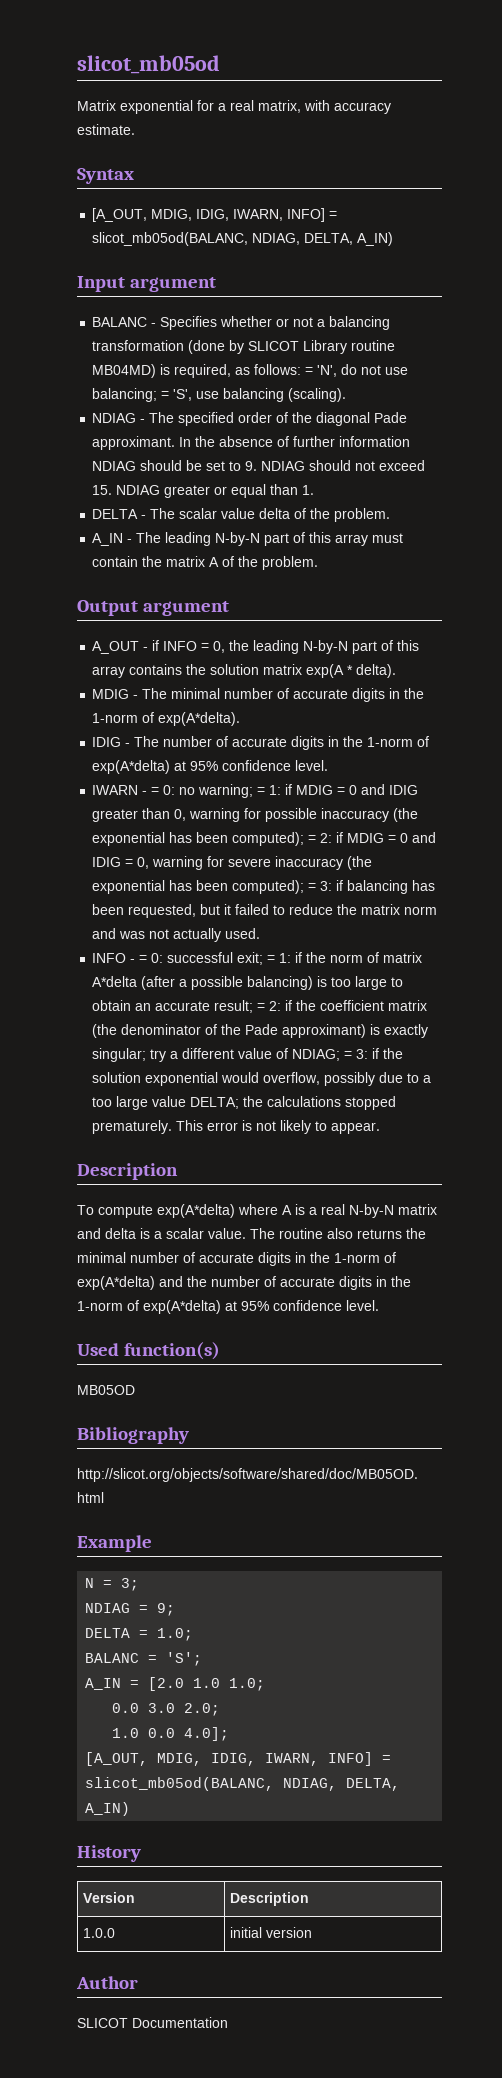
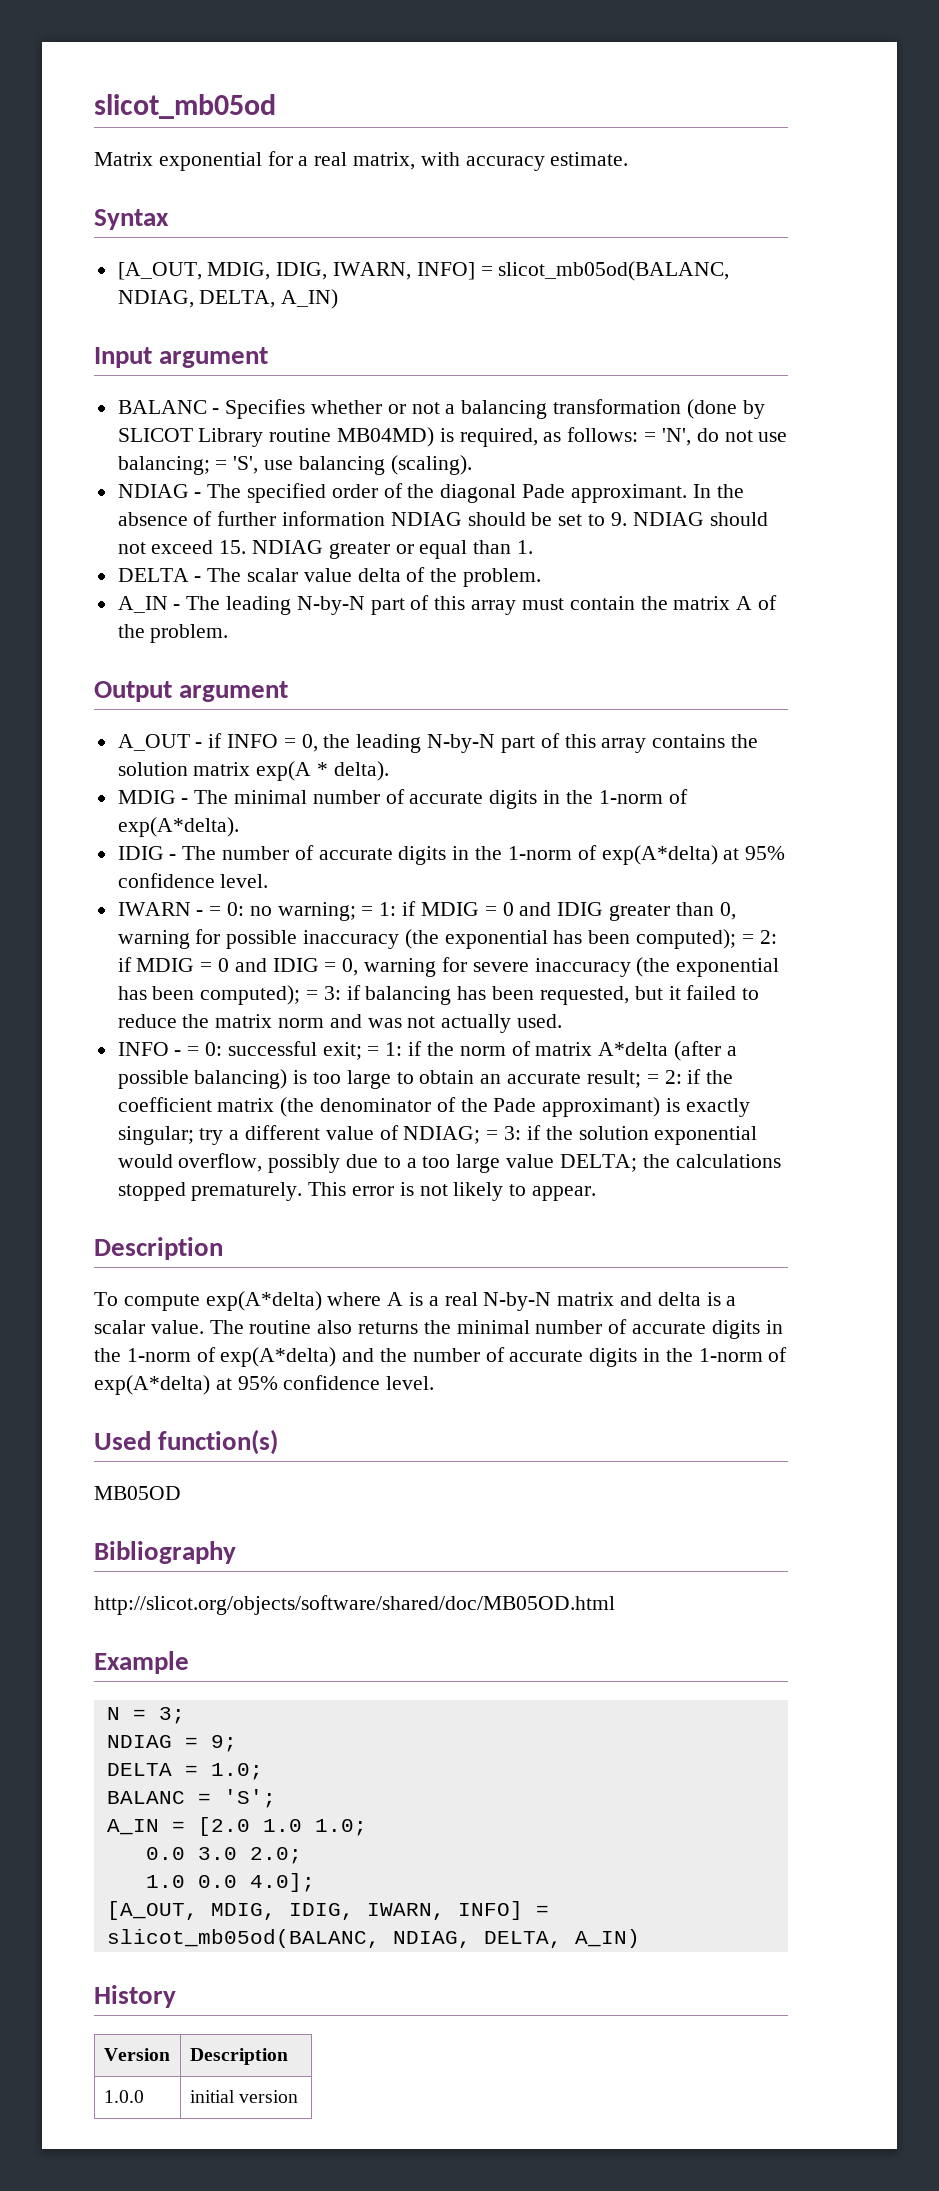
- Author
- SLICOT Documentation

